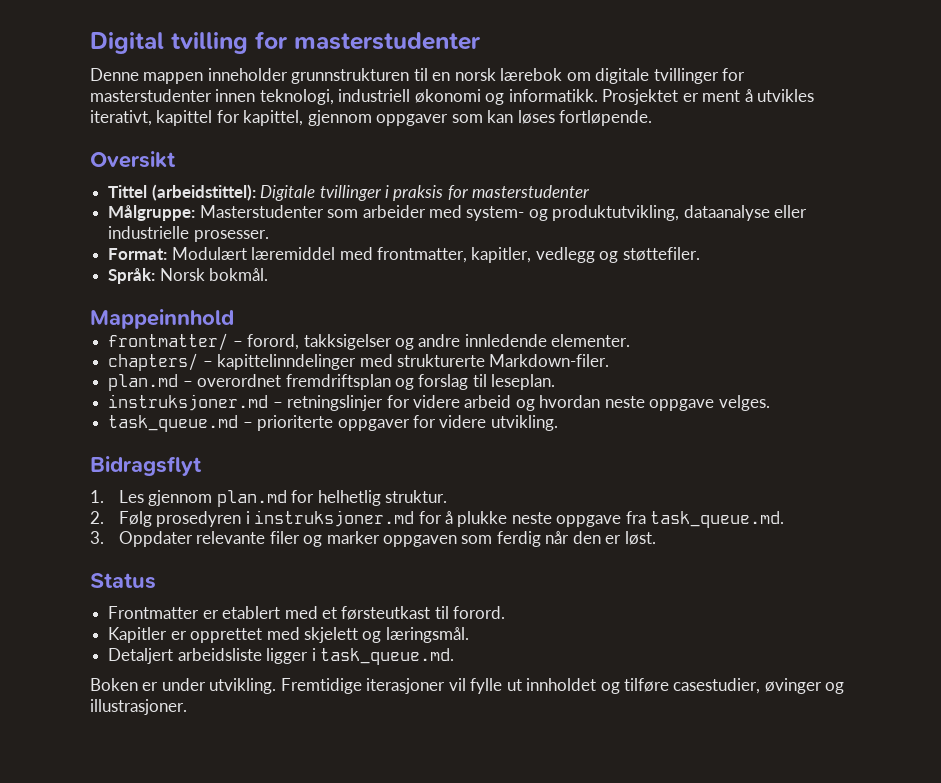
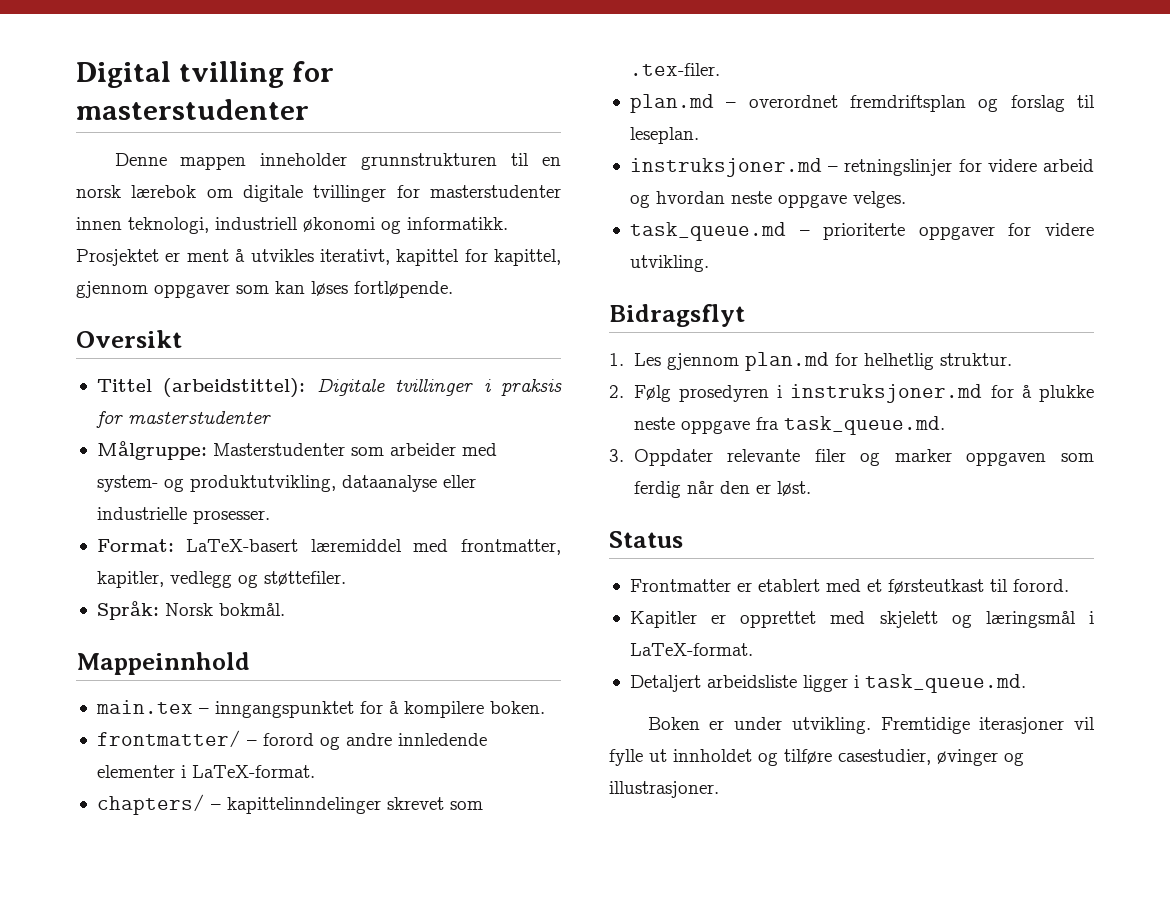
- Format: Modulært læremiddel med frontmatter, kapitler, vedlegg og støttefiler.
+ Format: LaTeX-basert læremiddel med frontmatter, kapitler, vedlegg og støttefiler.
+ main.tex – inngangspunktet for å kompilere boken.
- frontmatter/ – forord, takksigelser og andre innledende elementer.
+ frontmatter/ – forord og andre innledende elementer i LaTeX-format.
- chapters/ – kapittelinndelinger med strukturerte Markdown-filer.
+ chapters/ – kapittelinndelinger skrevet som .tex-filer.
- Kapitler er opprettet med skjelett og læringsmål.
+ Kapitler er opprettet med skjelett og læringsmål i LaTeX-format.

